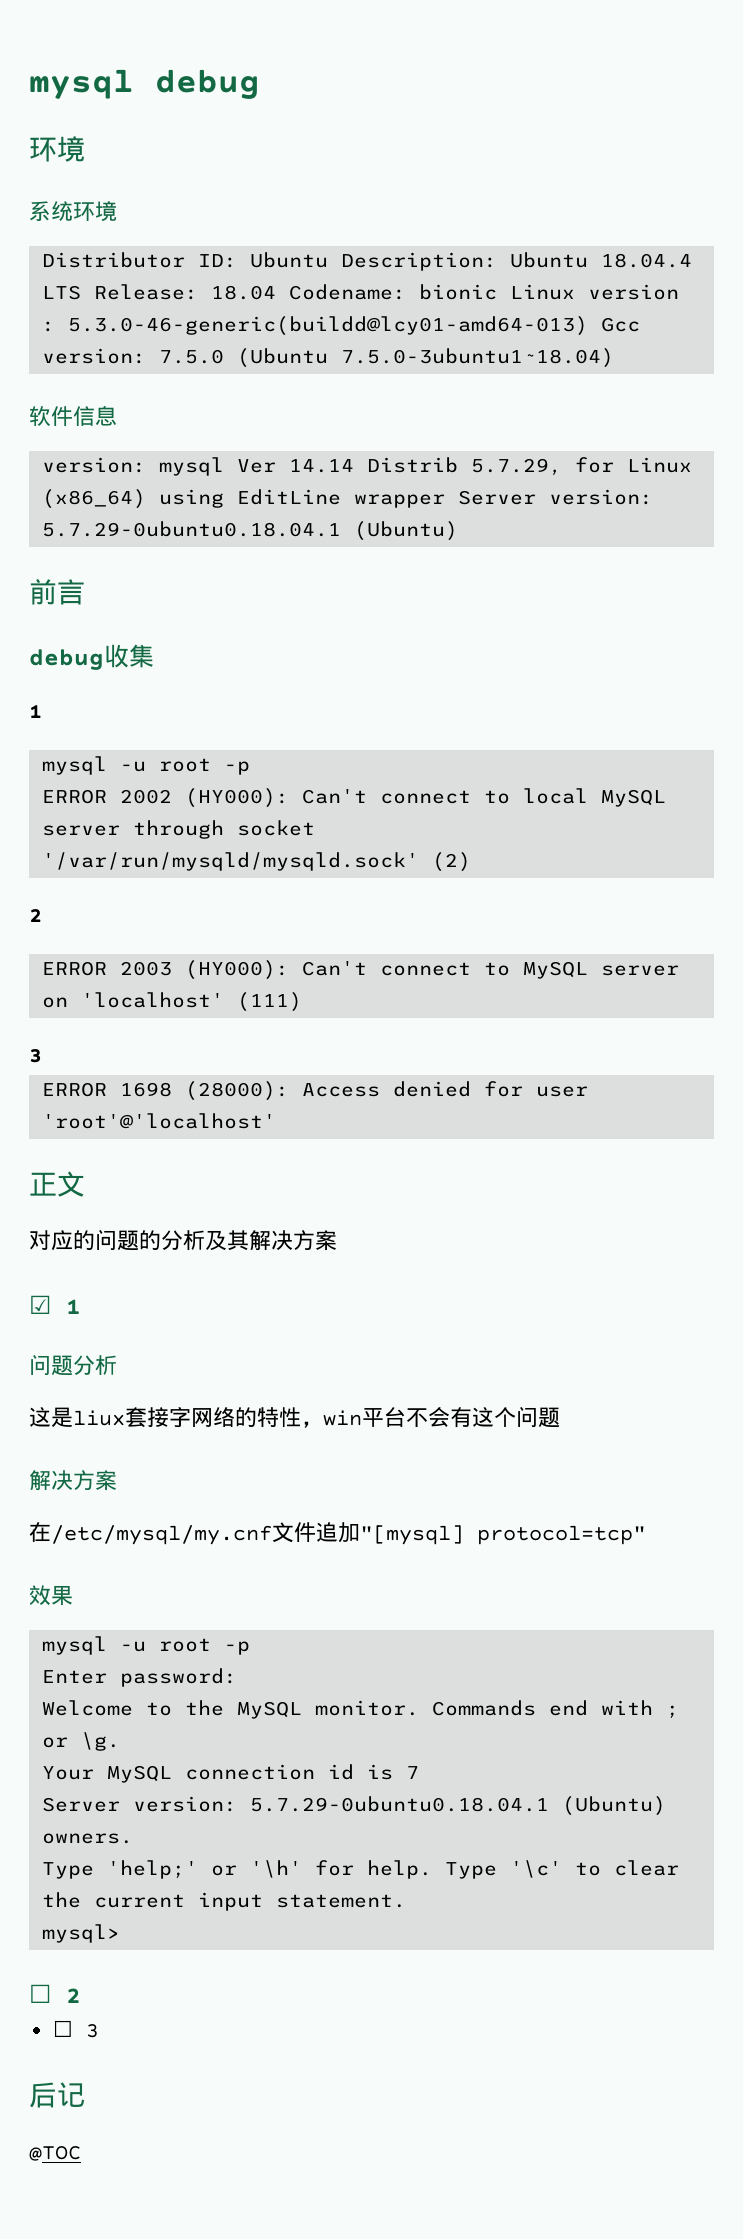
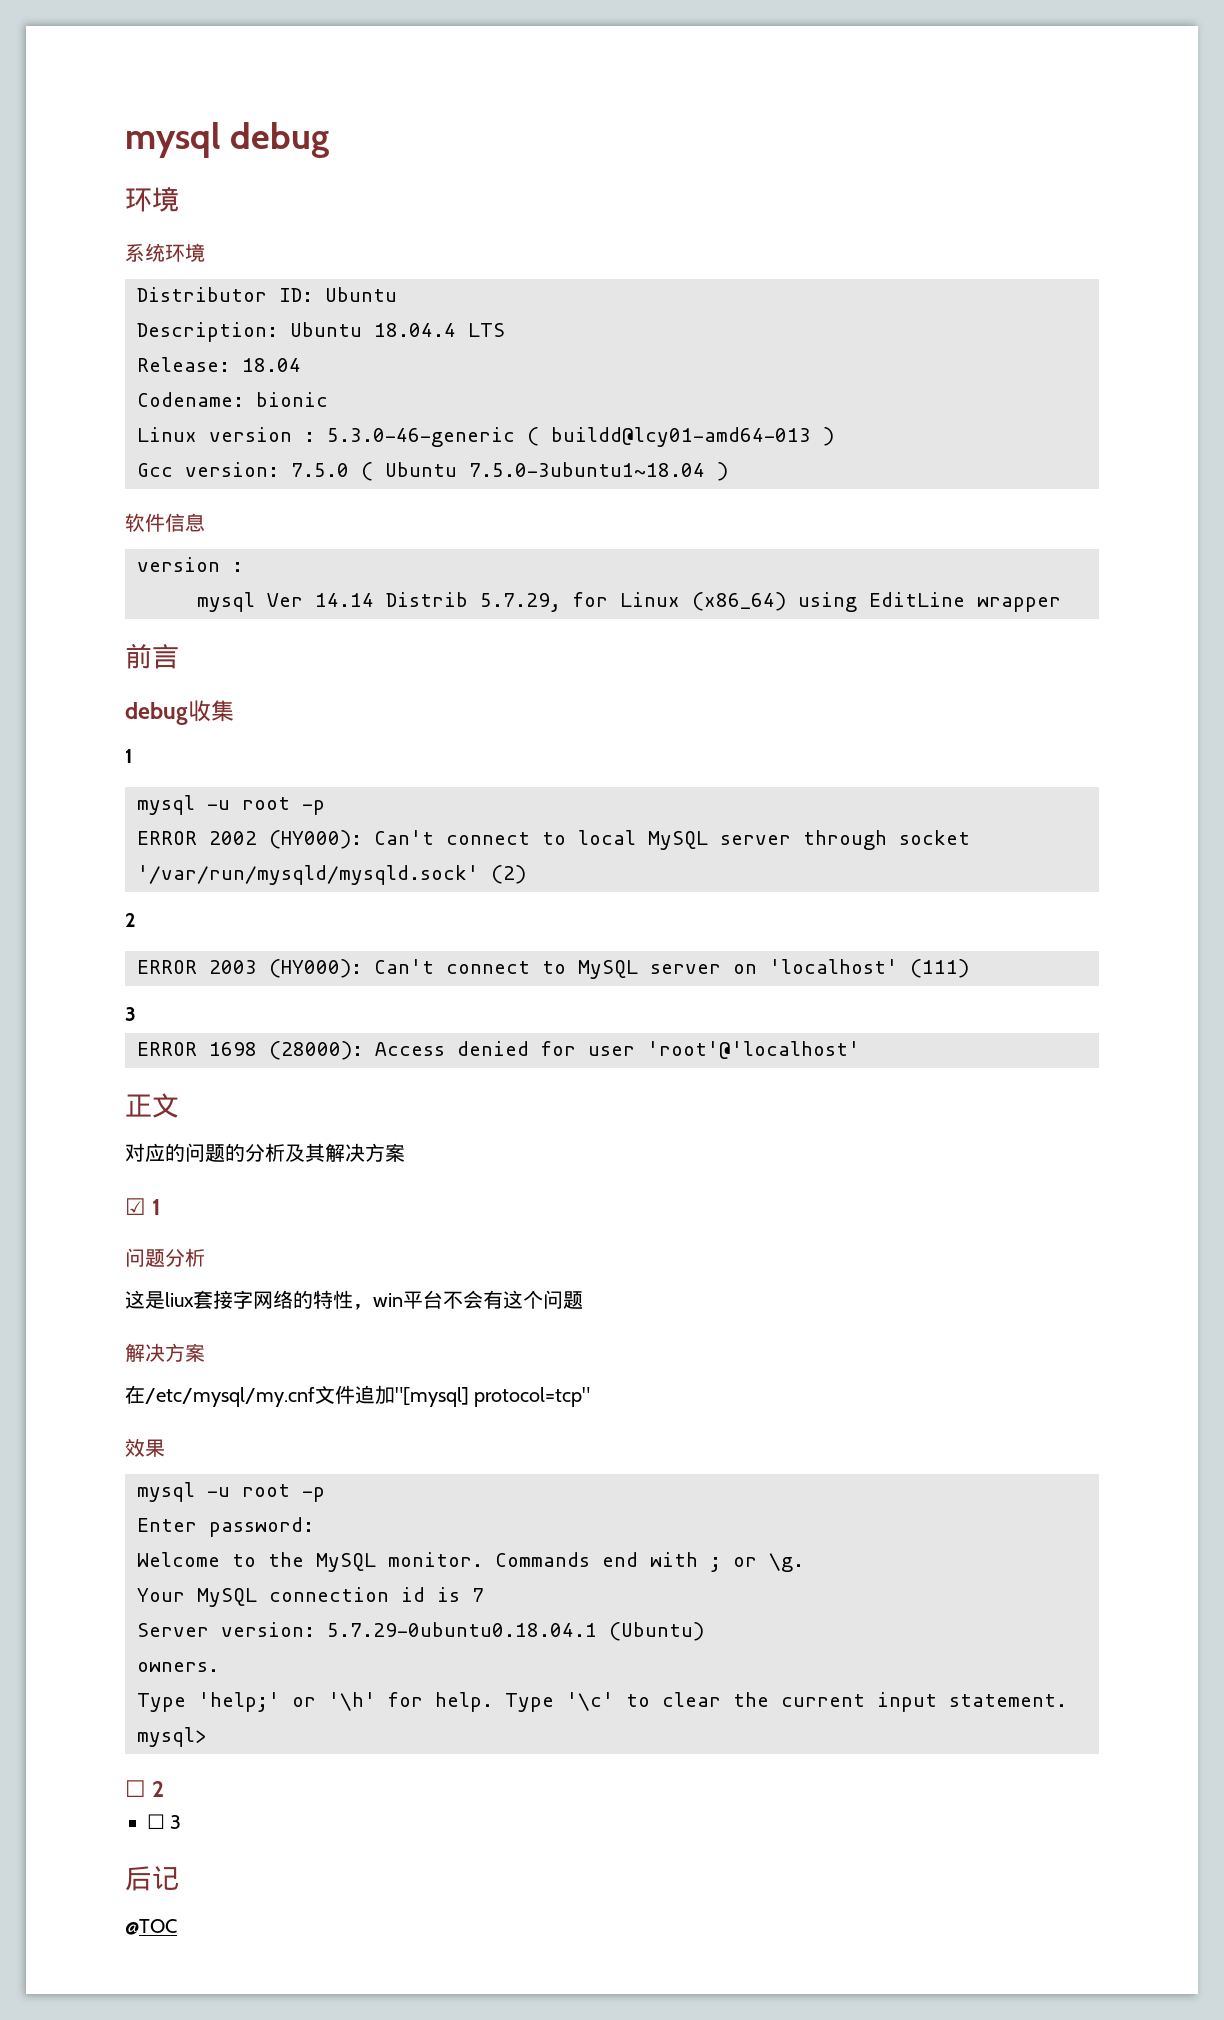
- Distributor ID: Ubuntu Description: Ubuntu 18.04.4 LTS Release: 18.04 Codename: bionic Linux version : 5.3.0-46-generic(buildd@lcy01-amd64-013) Gcc version: 7.5.0 (Ubuntu 7.5.0-3ubuntu1~18.04)
+ Distributor ID: Ubuntu
+ Description: Ubuntu 18.04.4 LTS
+ Release: 18.04
+ Codename: bionic
+ Linux version : 5.3.0-46-generic ( buildd@lcy01-amd64-013 )
+ Gcc version: 7.5.0 ( Ubuntu 7.5.0-3ubuntu1~18.04 )
  软件信息
- version: mysql Ver 14.14 Distrib 5.7.29, for Linux (x86_64) using EditLine wrapper Server version: 5.7.29-0ubuntu0.18.04.1 (Ubuntu)
+ version :
+ mysql Ver 14.14 Distrib 5.7.29, for Linux (x86_64) using EditLine wrapper

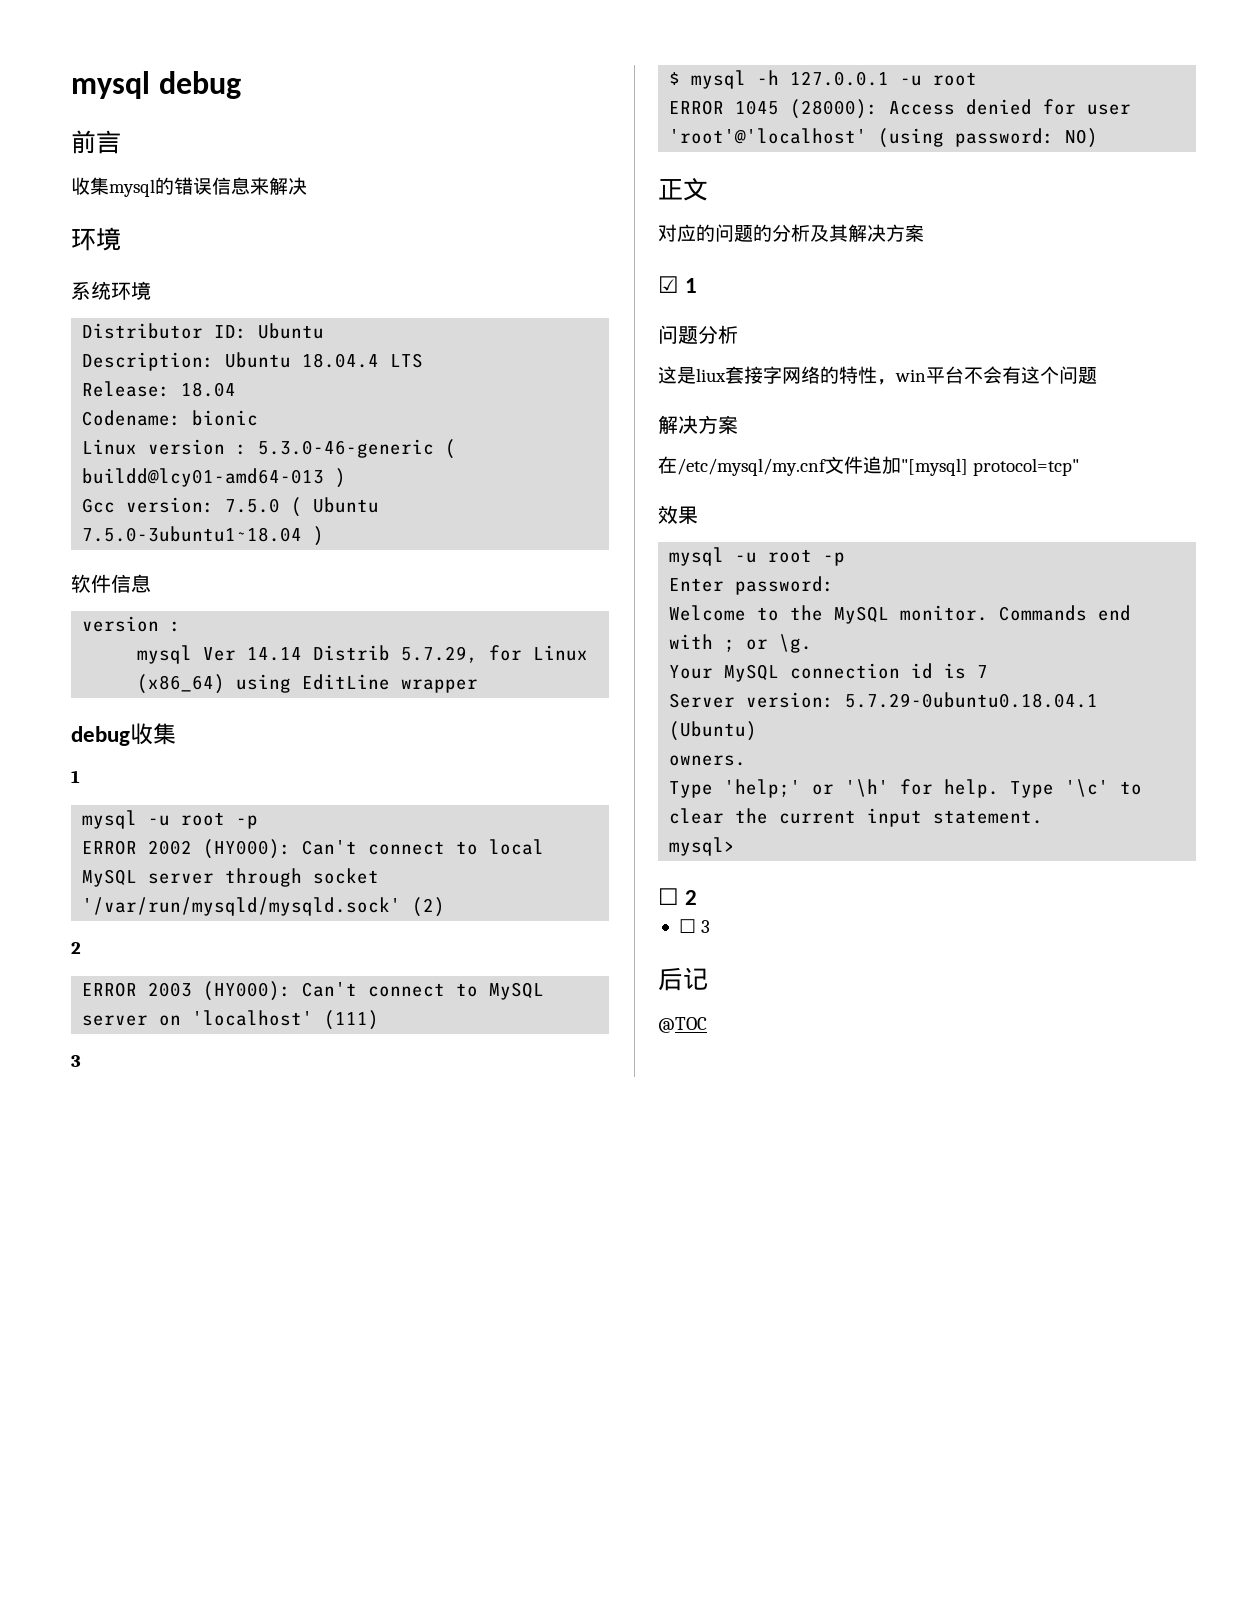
+ 前言
+ 收集mysql的错误信息来解决
- 前言
- ERROR 1698 (28000): Access denied for user 'root'@'localhost'
+ $ mysql -h 127.0.0.1 -u root
+ ERROR 1045 (28000): Access denied for user 'root'@'localhost' (using password: NO)

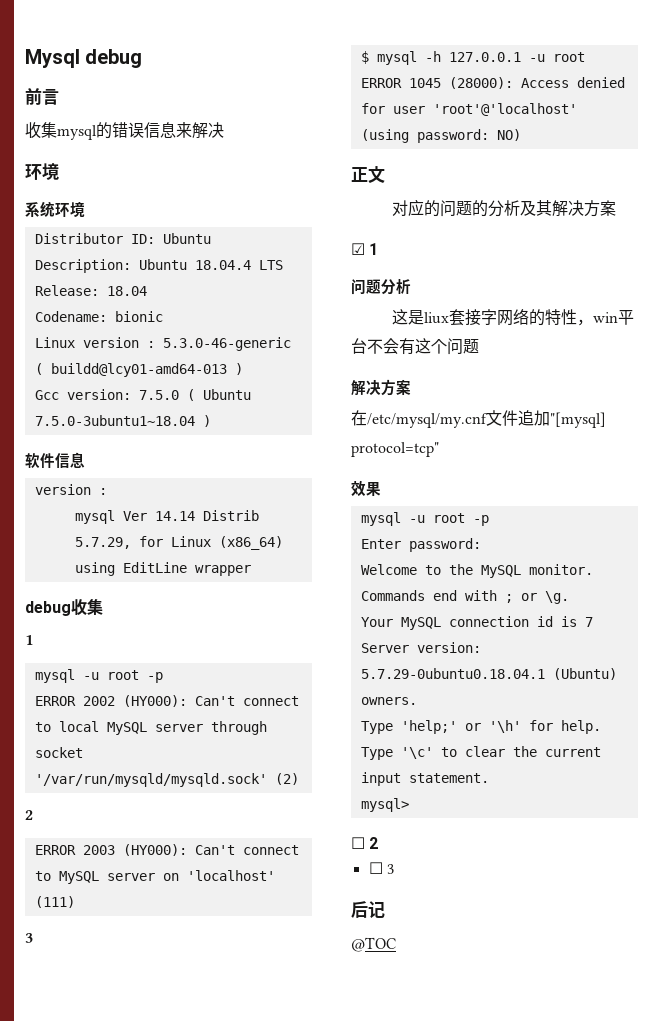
- mysql debug
+ Mysql debug

